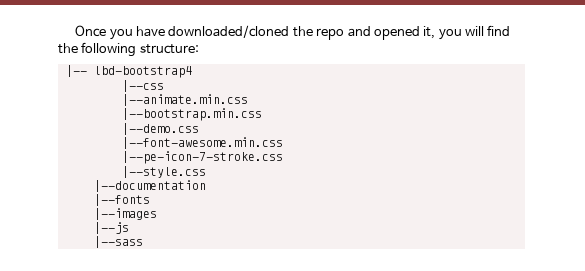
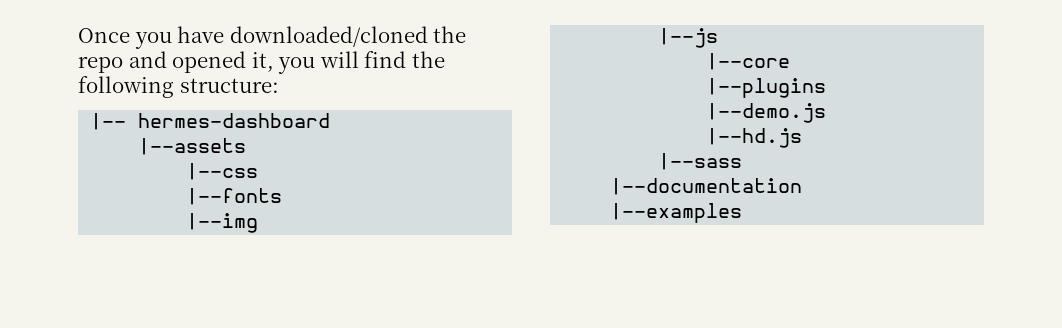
- |-- lbd-bootstrap4
+ |-- hermes-dashboard
+ |--assets
- |--animate.min.css
- |--bootstrap.min.css
- |--demo.css
- |--font-awesome.min.css
- |--pe-icon-7-stroke.css
- |--style.css
+ |--fonts
+ |--img
+ |--js
+ |--core
+ |--plugins
+ |--demo.js
+ |--hd.js
+ |--sass
  |--documentation
- |--fonts
- |--images
- |--js
- |--sass
+ |--examples

